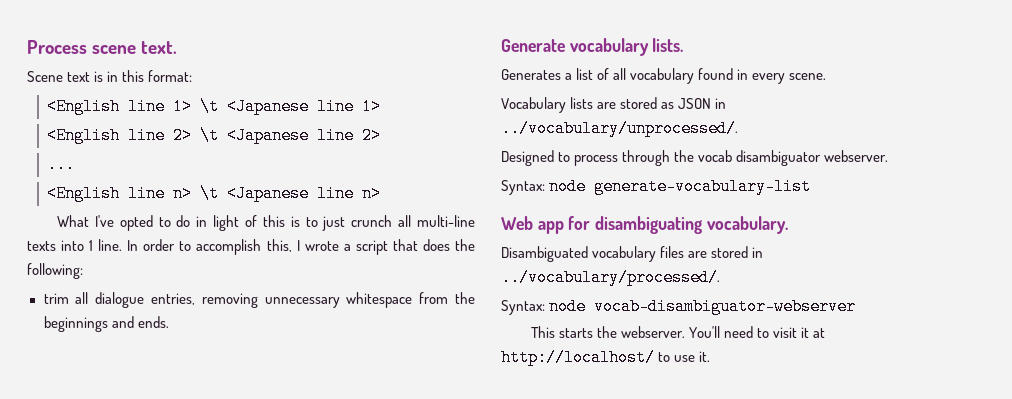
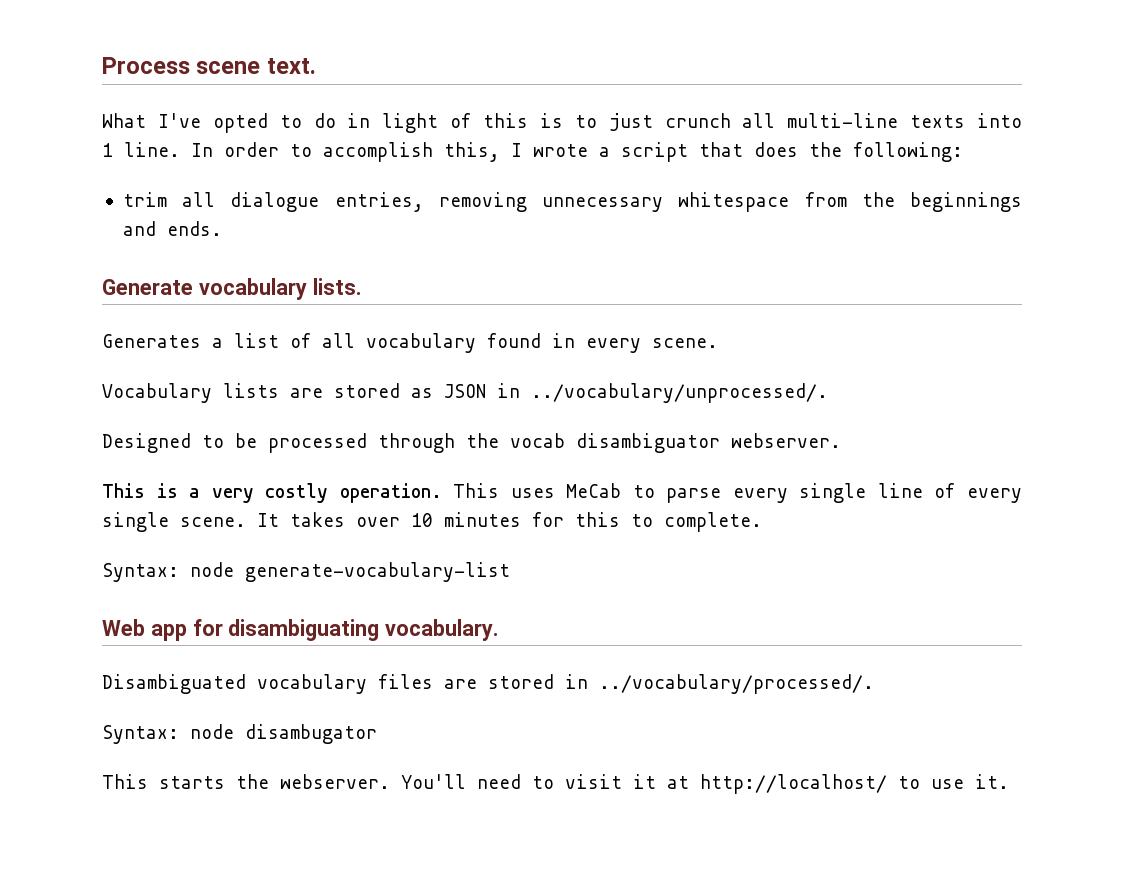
- Scene text is in this format:
- <English line 1> \t <Japanese line 1>
- <English line 2> \t <Japanese line 2>
- ...
- <English line n> \t <Japanese line n>
- Designed to process through the vocab disambiguator webserver.
+ Designed to be processed through the vocab disambiguator webserver.
+ This is a very costly operation. This uses MeCab to parse every single line of every single scene. It takes over 10 minutes for this to complete.
- Syntax: node vocab-disambiguator-webserver
+ Syntax: node disambugator

